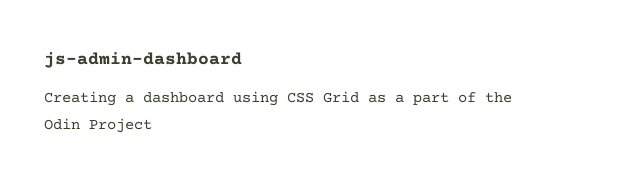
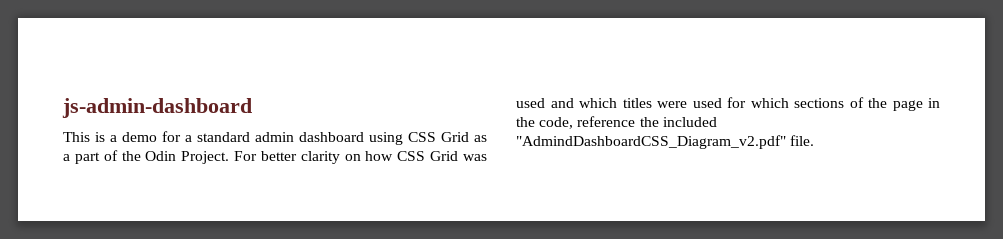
- Creating a dashboard using CSS Grid as a part of the Odin Project
+ This is a demo for a standard admin dashboard using CSS Grid as a part of the Odin Project. For better clarity on how CSS Grid was used and which titles were used for which sections of the page in the code, reference the included "AdmindDashboardCSS_Diagram_v2.pdf" file.

